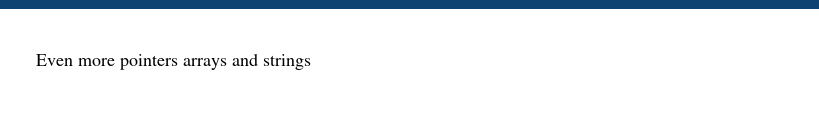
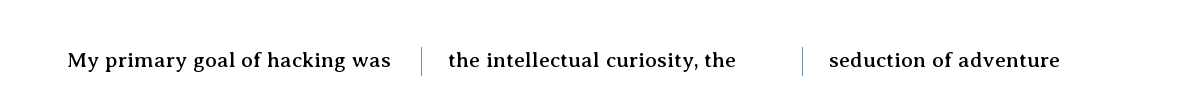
- Even more pointers arrays and strings
+ My primary goal of hacking was the intellectual curiosity, the seduction of adventure

